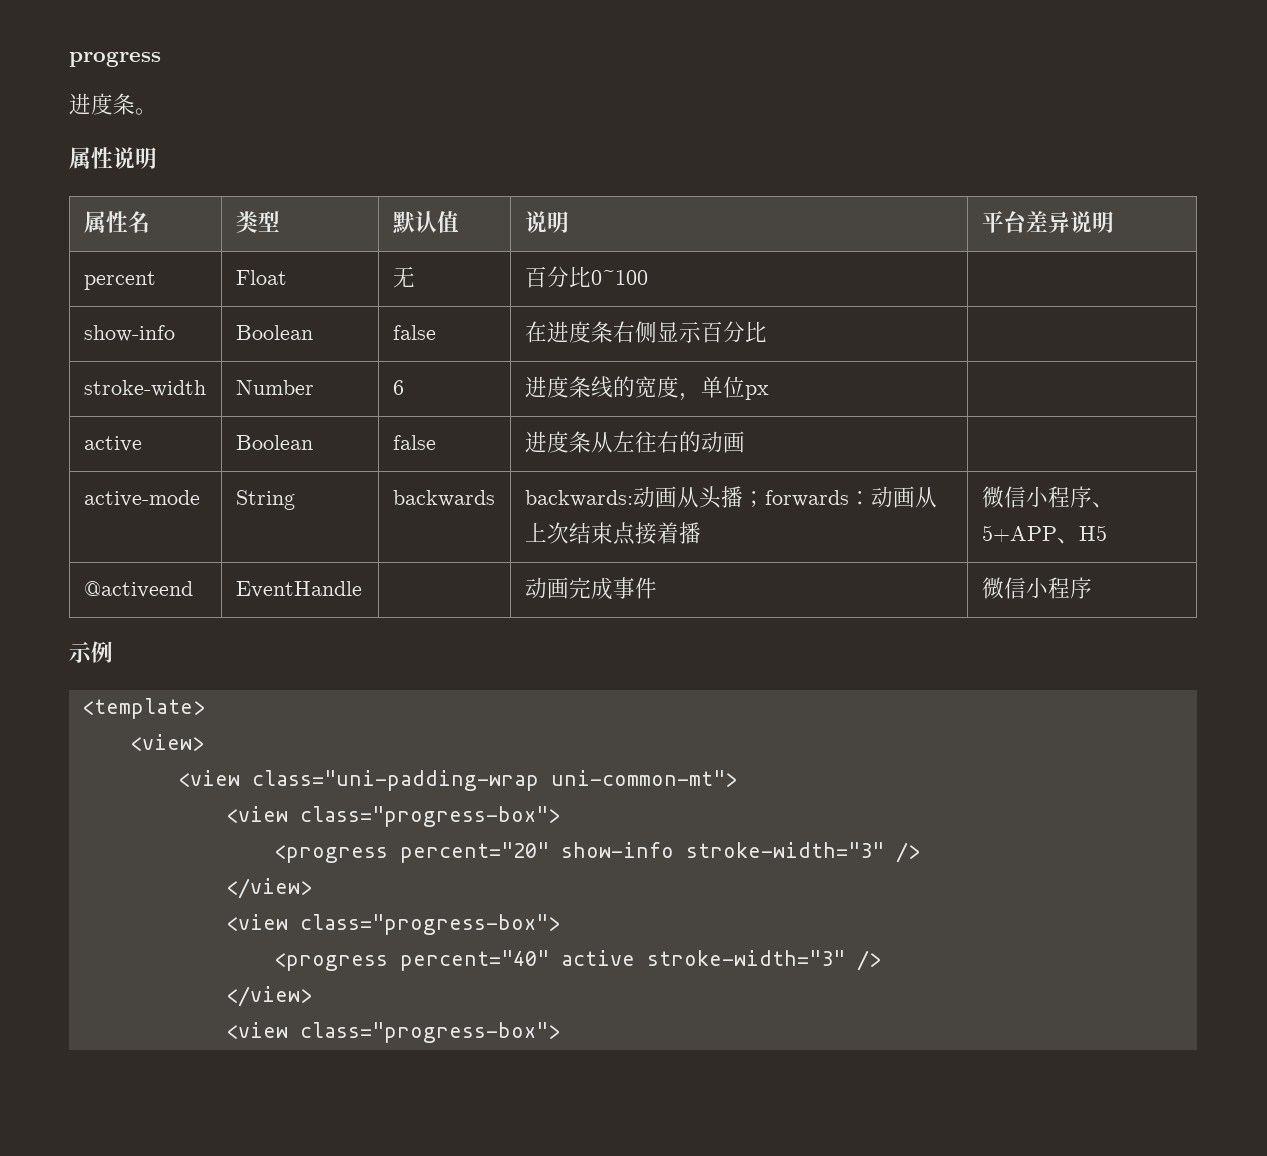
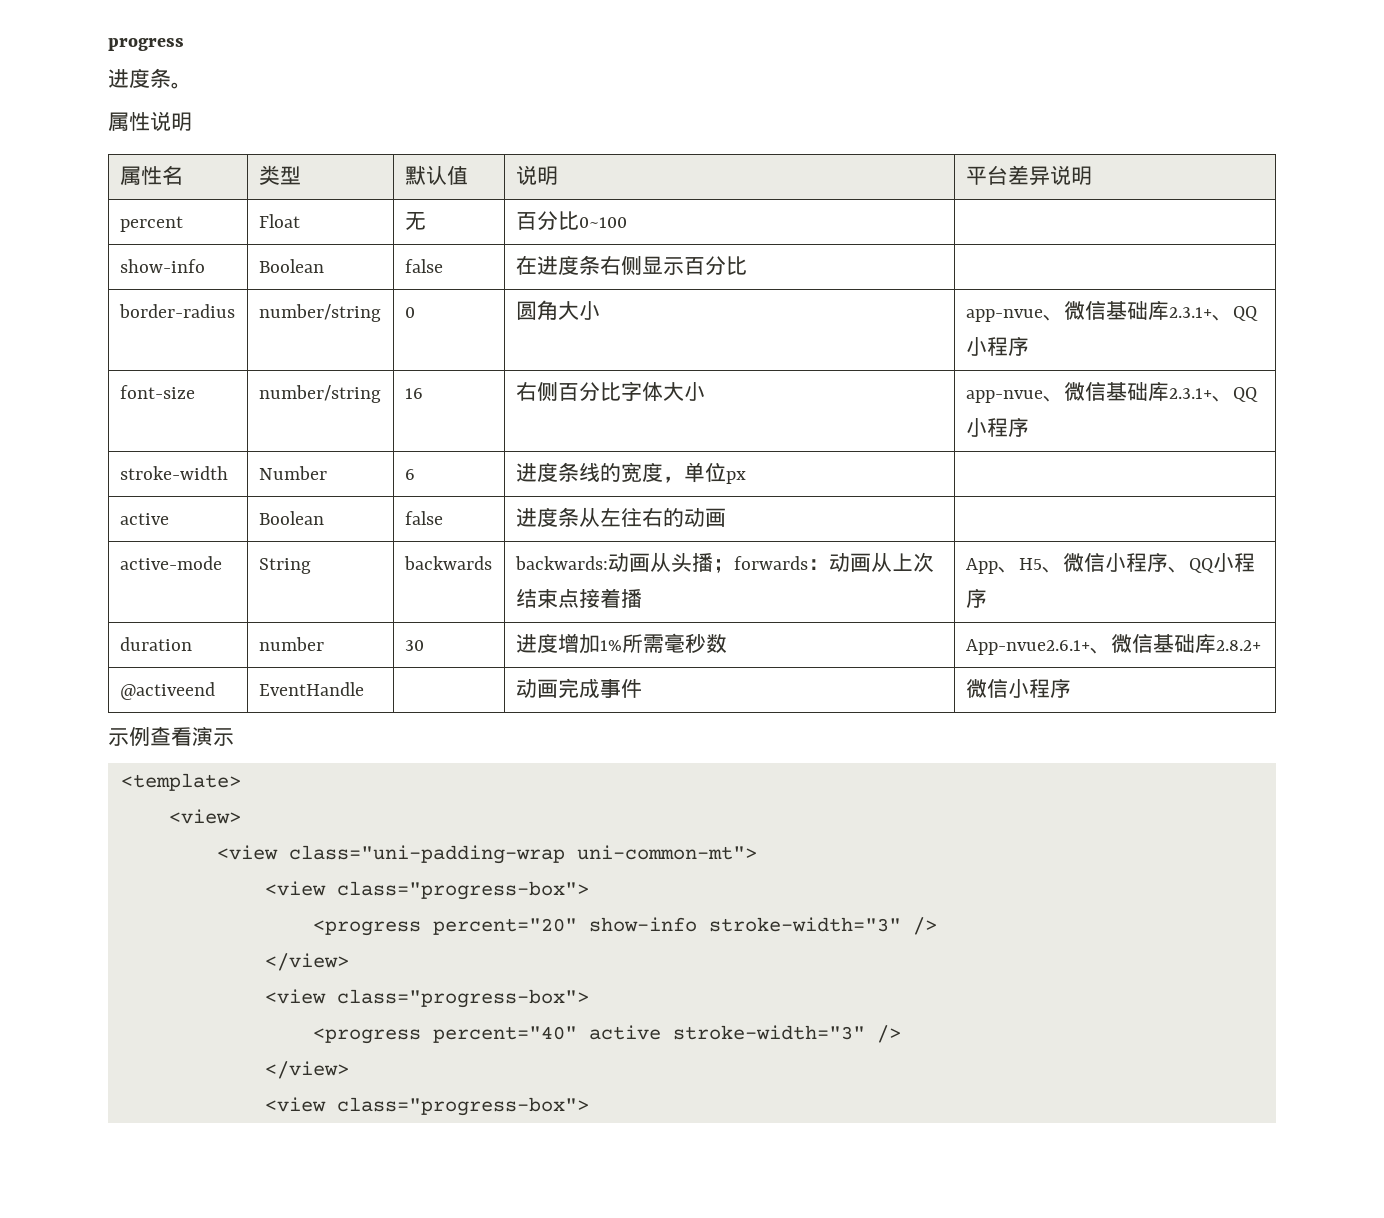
+ border-radius | number/string | 0 | 圆角大小 | app-nvue、微信基础库2.3.1+、QQ小程序
+ font-size | number/string | 16 | 右侧百分比字体大小 | app-nvue、微信基础库2.3.1+、QQ小程序
- active-mode | String | backwards | backwards:动画从头播；forwards：动画从上次结束点接着播 | 微信小程序、5+APP、H5
+ active-mode | String | backwards | backwards:动画从头播；forwards：动画从上次结束点接着播 | App、H5、微信小程序、QQ小程序
+ duration | number | 30 | 进度增加1%所需毫秒数 | App-nvue2.6.1+、微信基础库2.8.2+
- 示例
+ 示例查看演示

